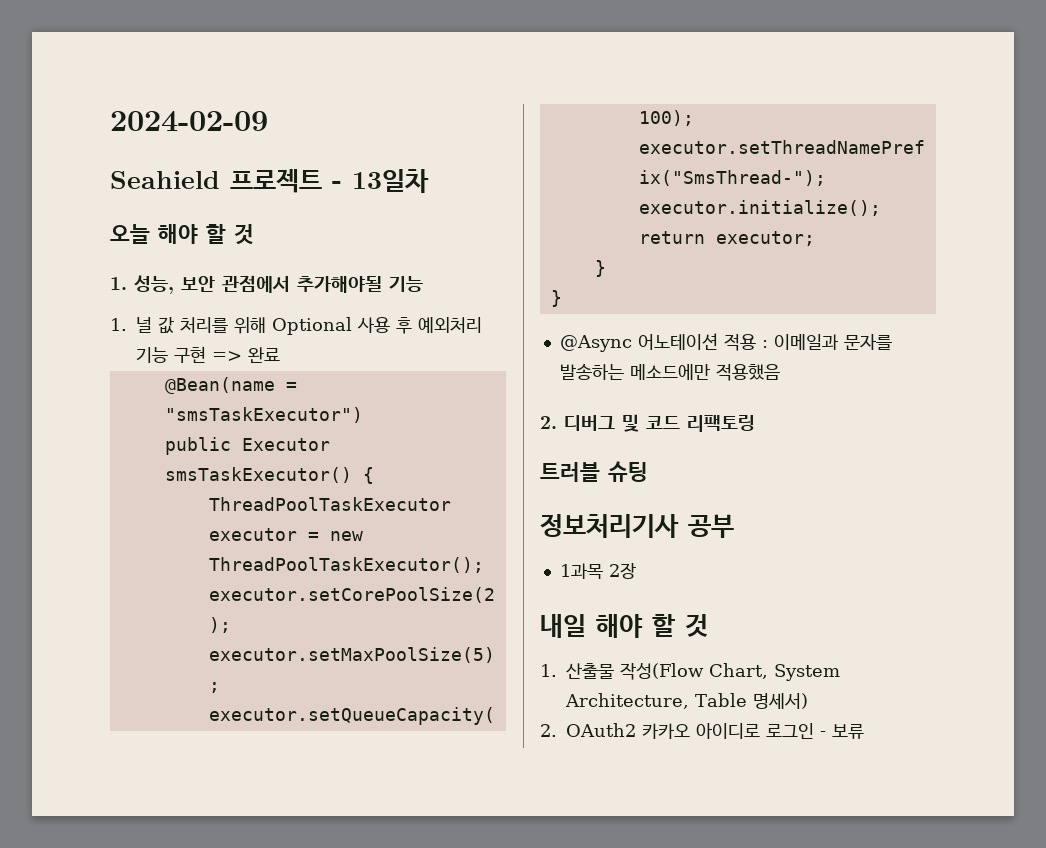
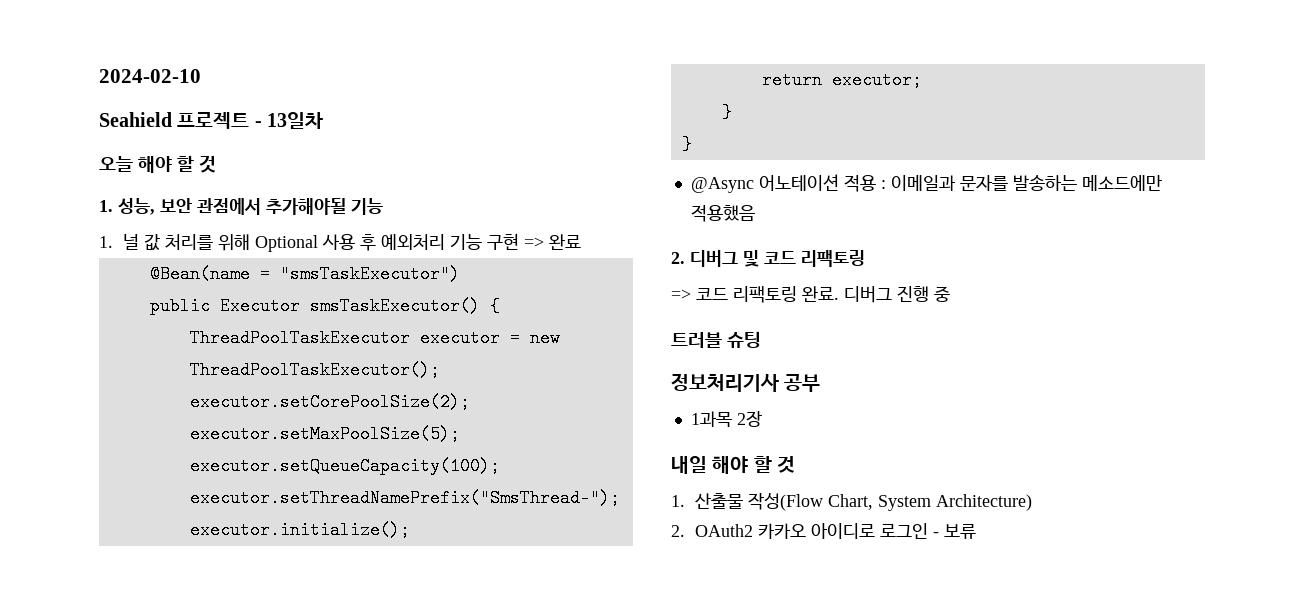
- 2024-02-09
+ 2024-02-10
+ => 코드 리팩토링 완료. 디버그 진행 중
- 1. 산출물 작성(Flow Chart, System Architecture, Table 명세서)
+ 1. 산출물 작성(Flow Chart, System Architecture)

